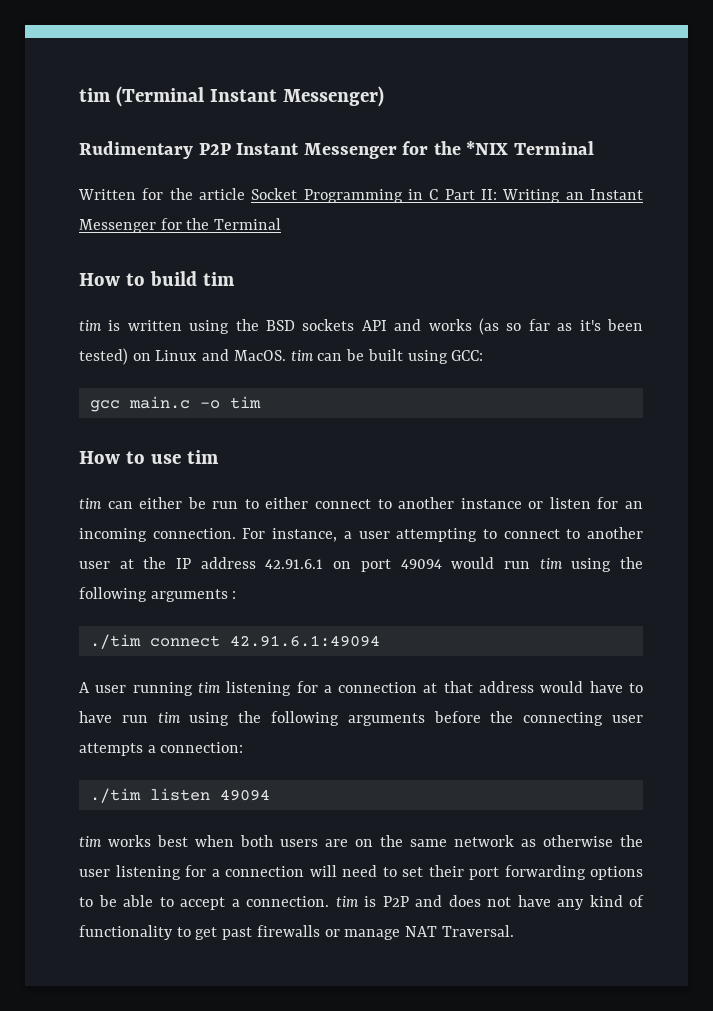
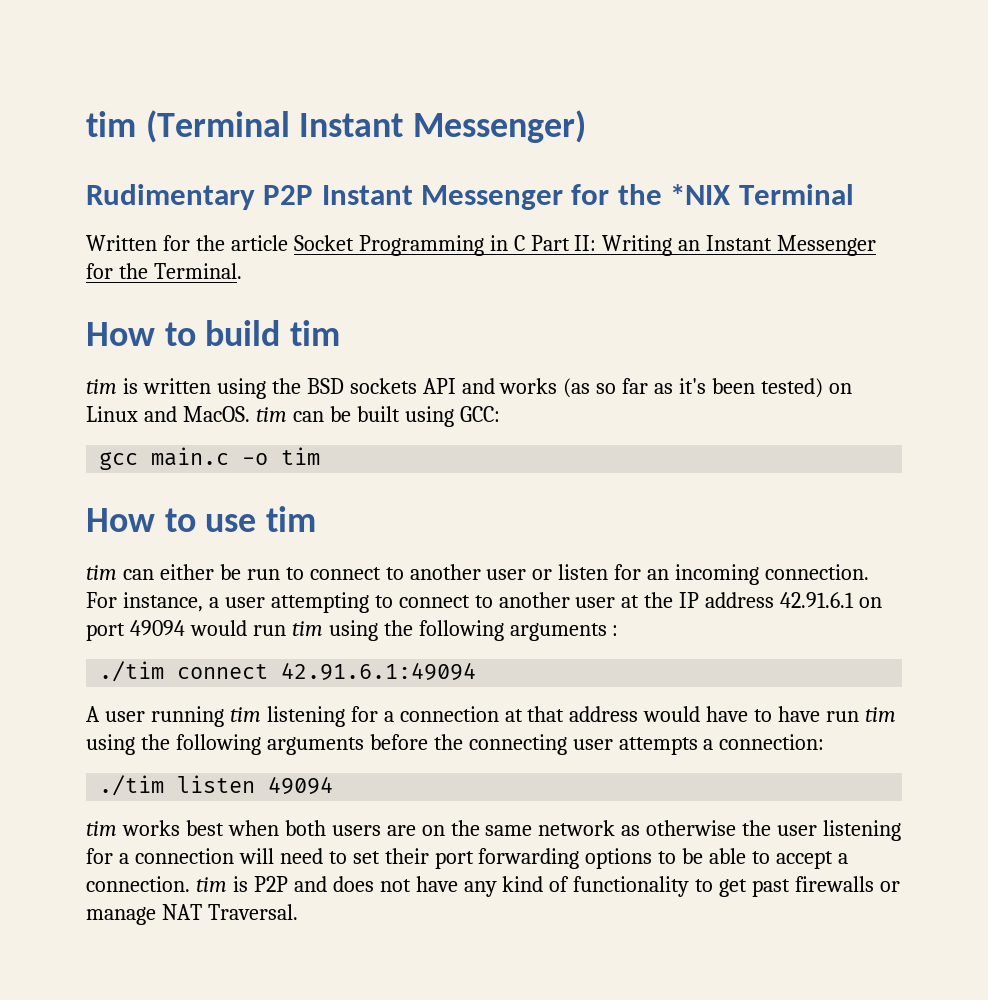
- Written for the article Socket Programming in C Part II: Writing an Instant Messenger for the Terminal
+ Written for the article Socket Programming in C Part II: Writing an Instant Messenger for the Terminal.
- tim can either be run to either connect to another instance or listen for an incoming connection.
+ tim can either be run to connect to another user or listen for an incoming connection.

